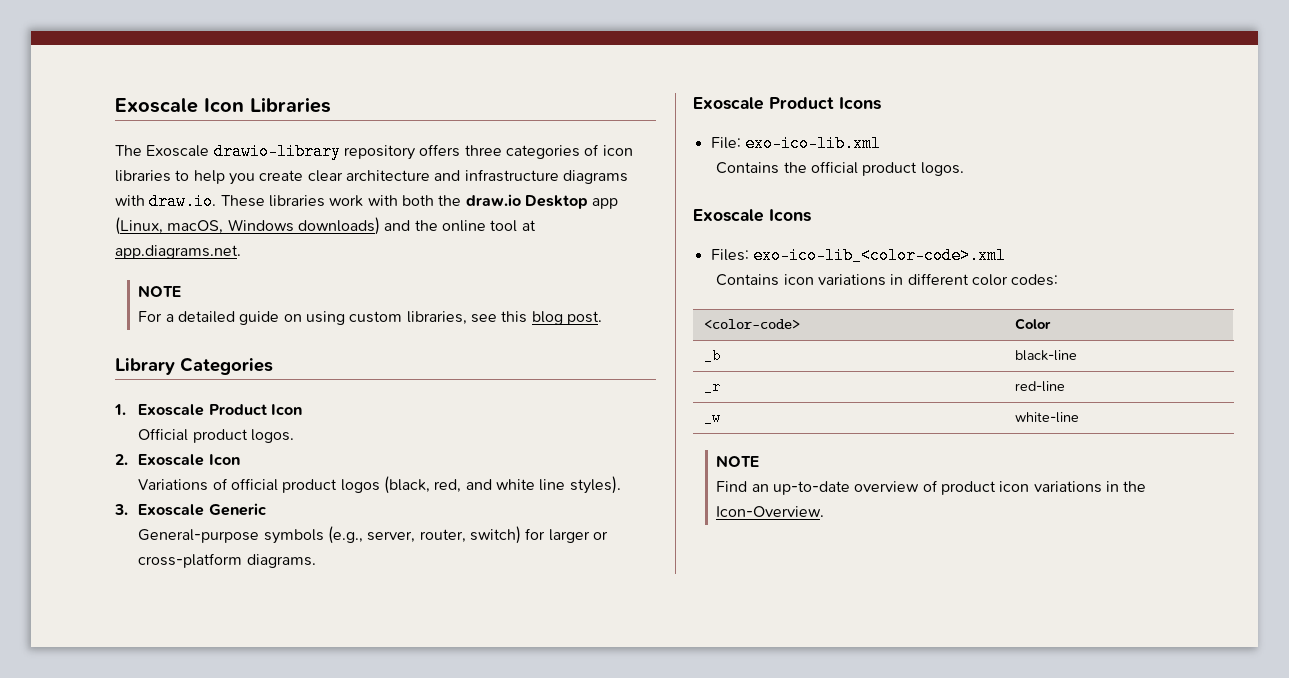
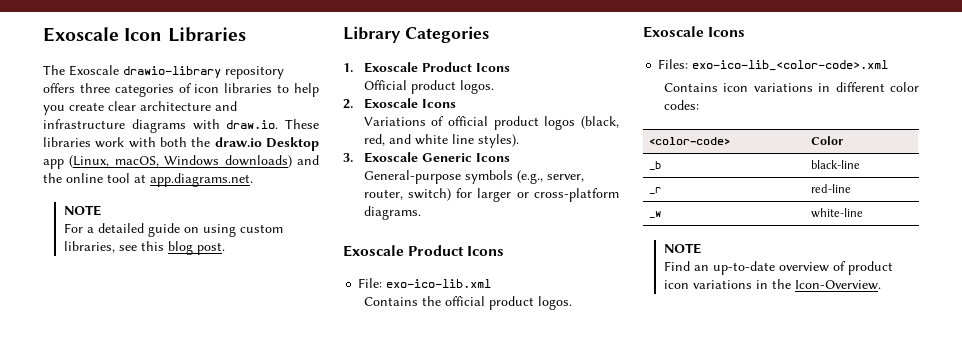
- 1. Exoscale Product Icon
+ 1. Exoscale Product Icons
- 2. Exoscale Icon
+ 2. Exoscale Icons
- 3. Exoscale Generic
+ 3. Exoscale Generic Icons

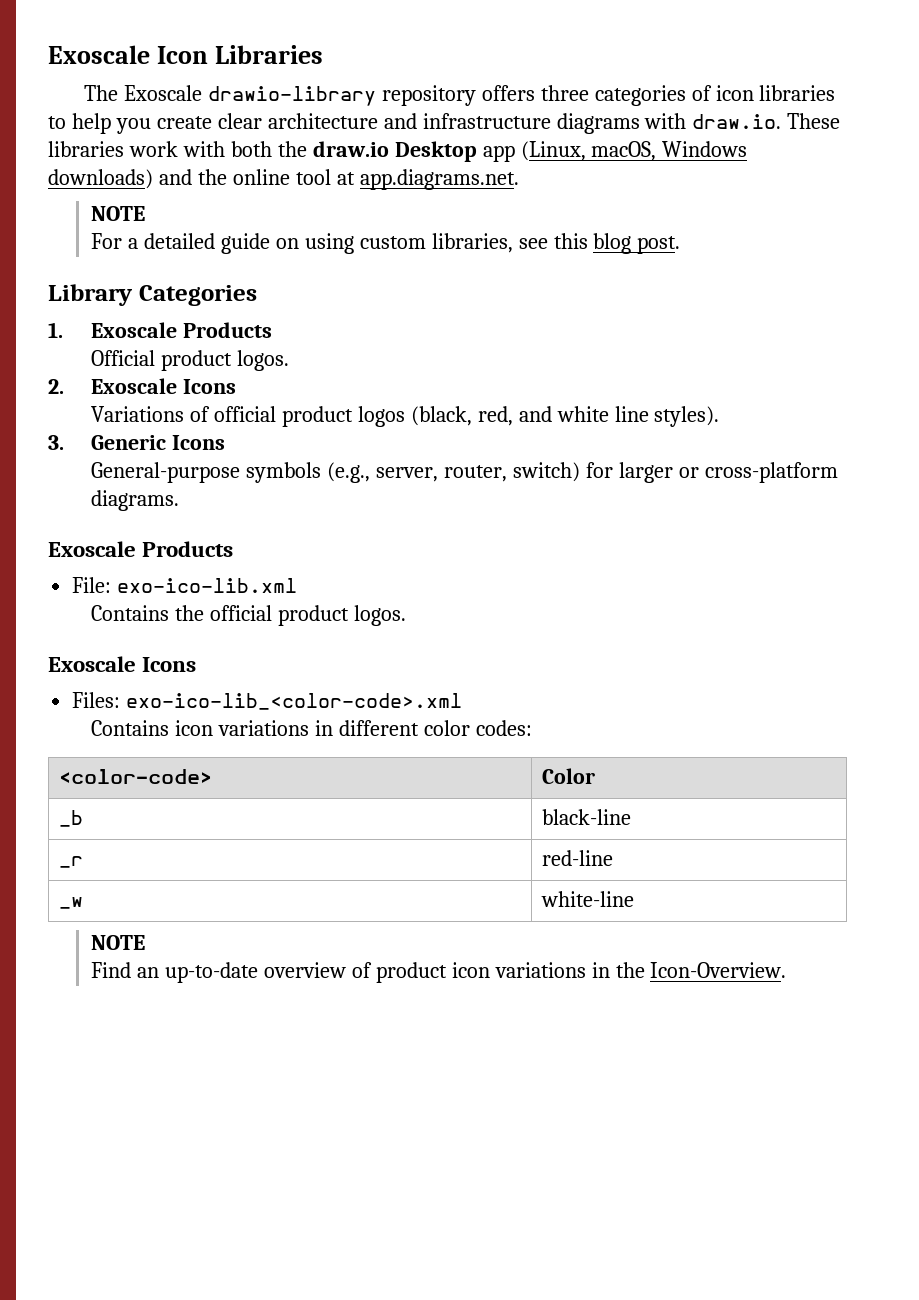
- 1. Exoscale Product Icons
+ 1. Exoscale Products
- 3. Exoscale Generic Icons
+ 3. Generic Icons
  General-purpose symbols (e.g., server, router, switch) for larger or cross-platform diagrams.
- Exoscale Product Icons
+ Exoscale Products

